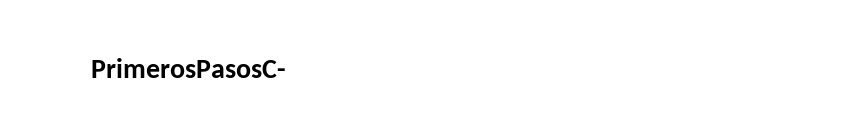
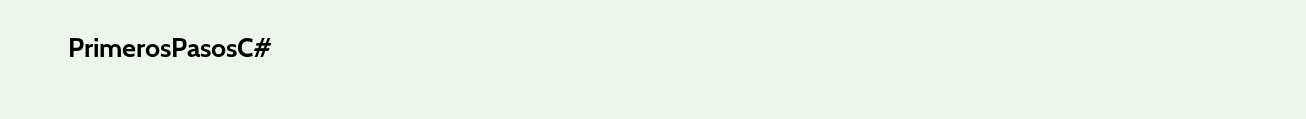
- PrimerosPasosC-
+ PrimerosPasosC#

